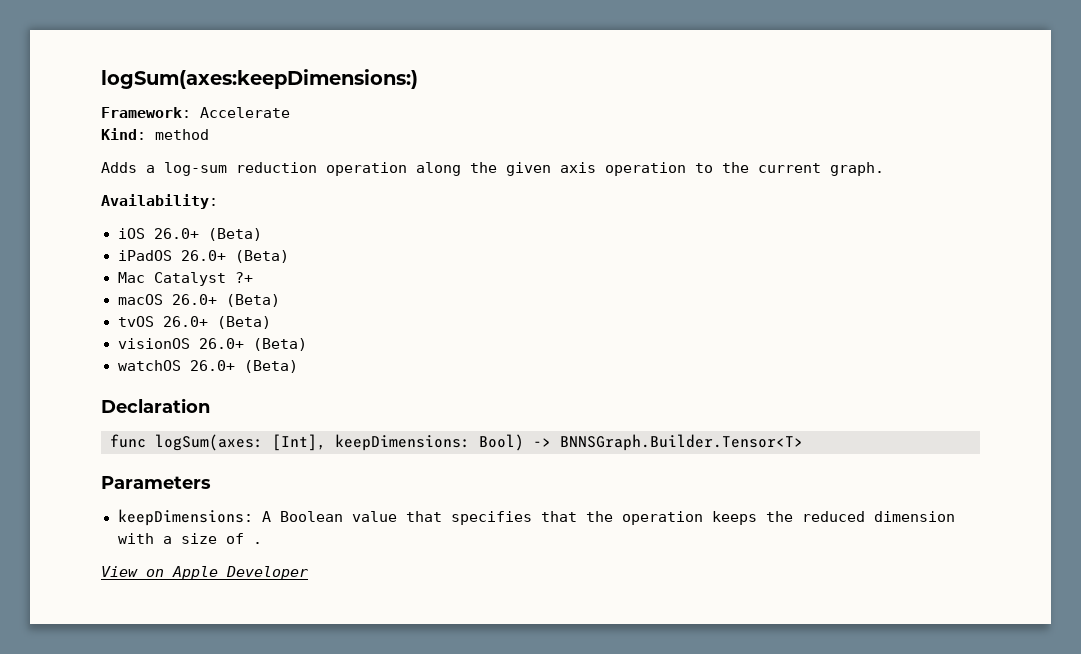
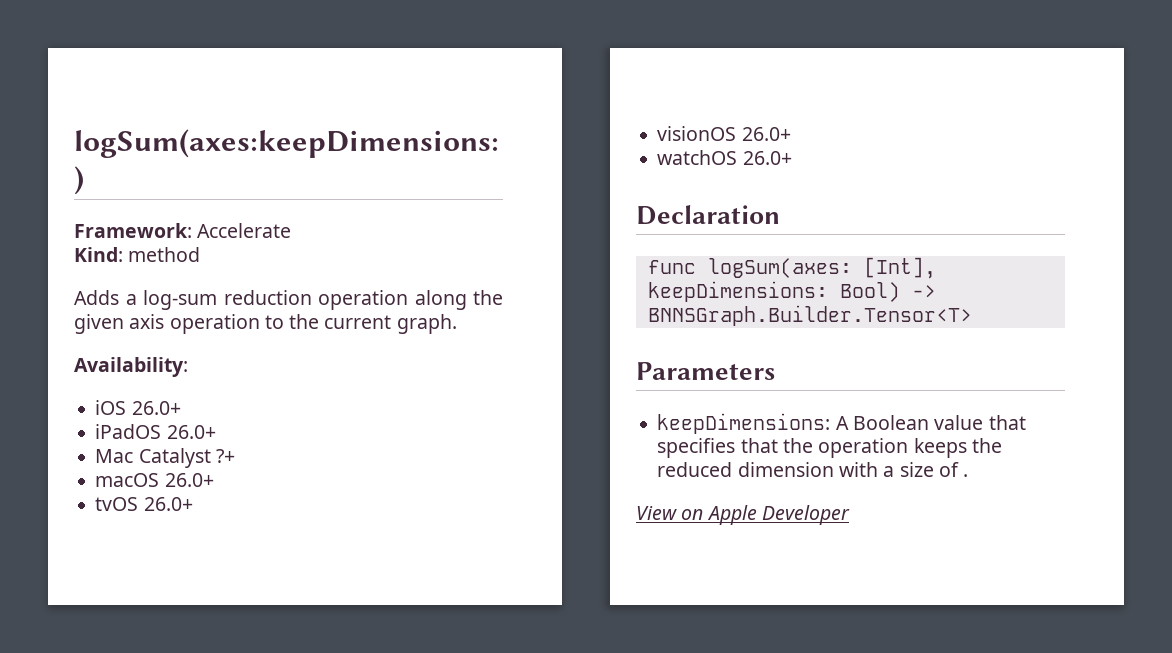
- iOS 26.0+ (Beta)
+ iOS 26.0+
- iPadOS 26.0+ (Beta)
+ iPadOS 26.0+
- macOS 26.0+ (Beta)
+ macOS 26.0+
- tvOS 26.0+ (Beta)
+ tvOS 26.0+
- visionOS 26.0+ (Beta)
+ visionOS 26.0+
- watchOS 26.0+ (Beta)
+ watchOS 26.0+

